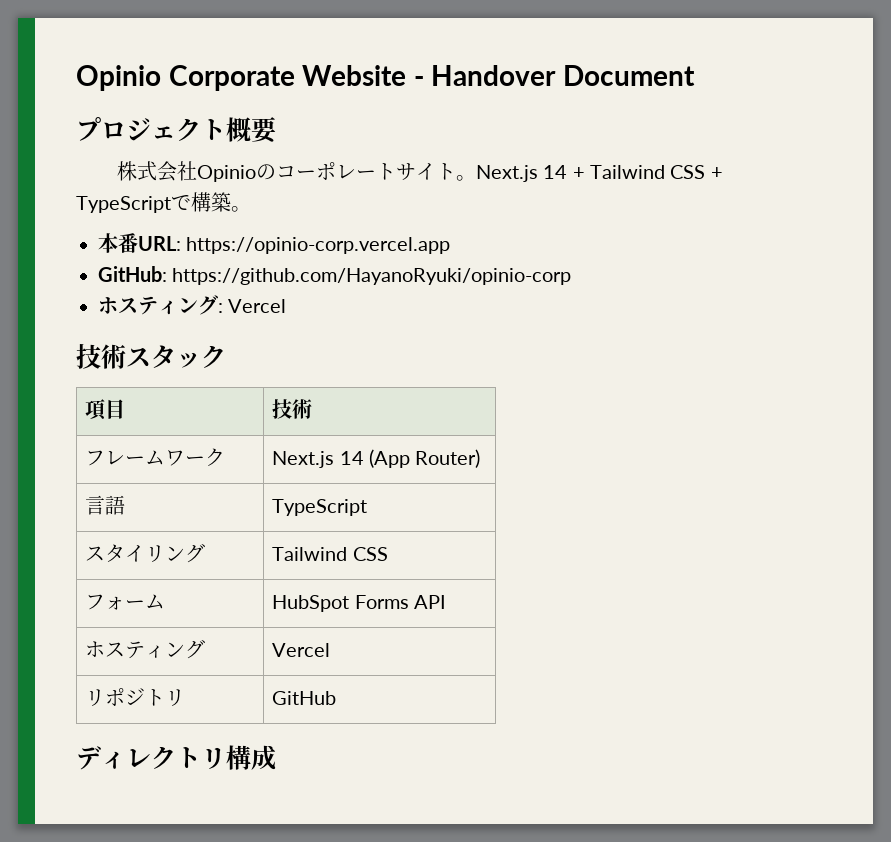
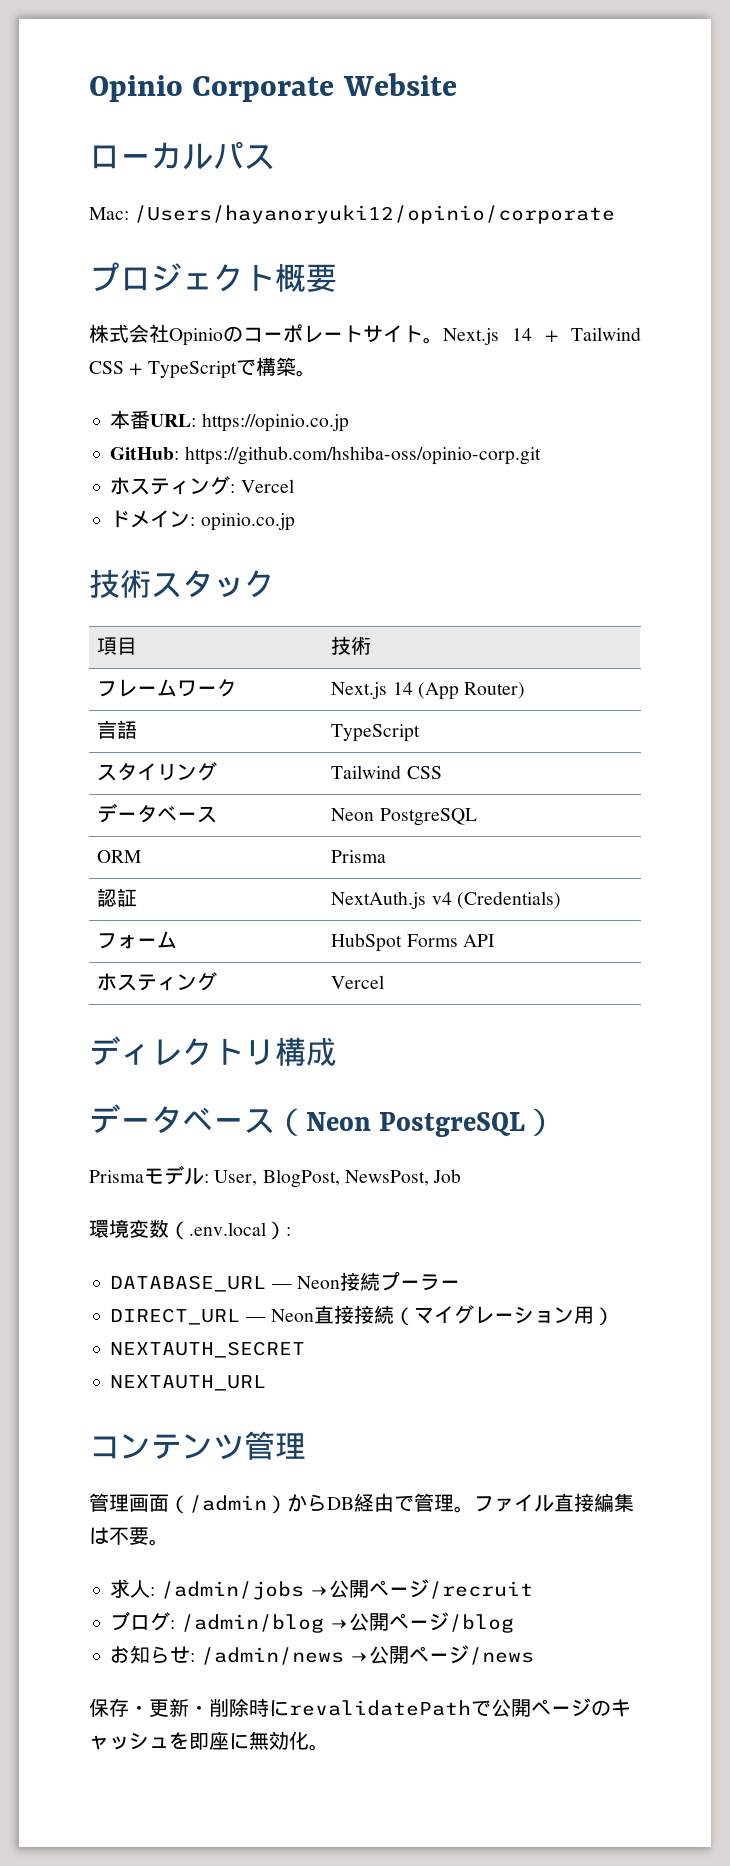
- Opinio Corporate Website - Handover Document
+ Opinio Corporate Website
+ ローカルパス
+ Mac: /Users/hayanoryuki12/opinio/corporate
- 本番URL: https://opinio-corp.vercel.app
+ 本番URL: https://opinio.co.jp
- GitHub: https://github.com/HayanoRyuki/opinio-corp
+ GitHub: https://github.com/hshiba-oss/opinio-corp.git
+ ドメイン: opinio.co.jp
+ データベース | Neon PostgreSQL
+ ORM | Prisma
+ 認証 | NextAuth.js v4 (Credentials)
- リポジトリ | GitHub
+ データベース（Neon PostgreSQL）
+ Prismaモデル: User, BlogPost, NewsPost, Job
+ 環境変数（.env.local）:
+ DATABASE_URL — Neon接続プーラー
+ DIRECT_URL — Neon直接接続（マイグレーション用）
+ NEXTAUTH_SECRET
+ NEXTAUTH_URL
+ コンテンツ管理
+ 管理画面（/admin）からDB経由で管理。ファイル直接編集は不要。
+ 求人: /admin/jobs →公開ページ/recruit
+ ブログ: /admin/blog →公開ページ/blog
+ お知らせ: /admin/news →公開ページ/news
+ 保存・更新・削除時にrevalidatePathで公開ページのキャッシュを即座に無効化。

